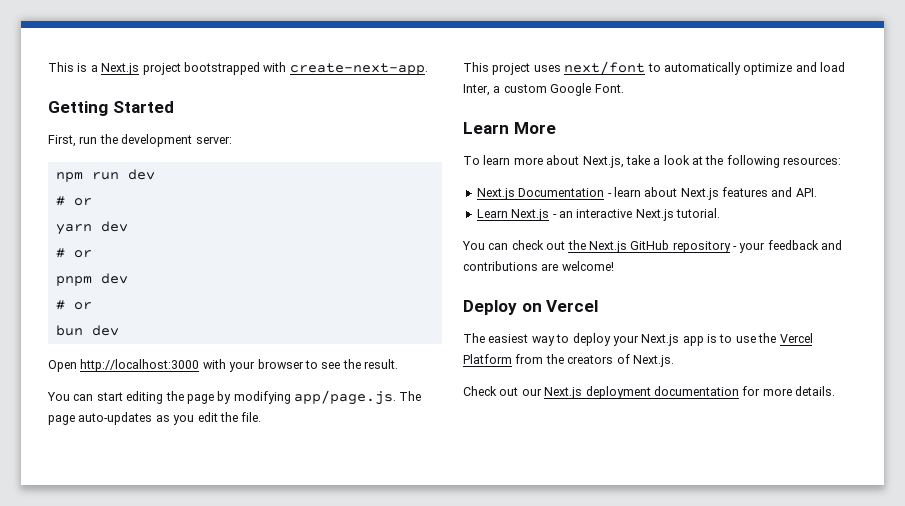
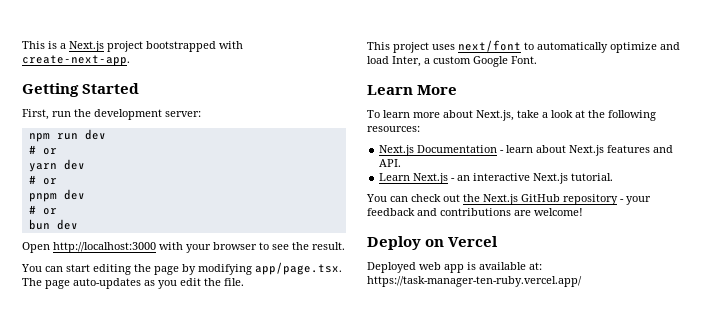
- You can start editing the page by modifying app/page.js. The page auto-updates as you edit the file.
+ You can start editing the page by modifying app/page.tsx. The page auto-updates as you edit the file.
- The easiest way to deploy your Next.js app is to use the Vercel Platform from the creators of Next.js.
- Check out our Next.js deployment documentation for more details.
+ Deployed web app is available at: https://task-manager-ten-ruby.vercel.app/

